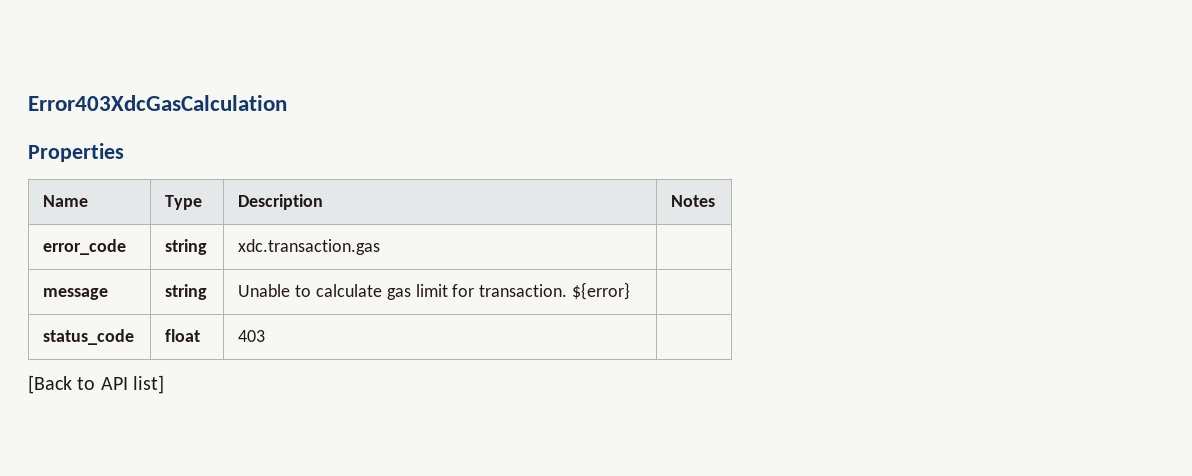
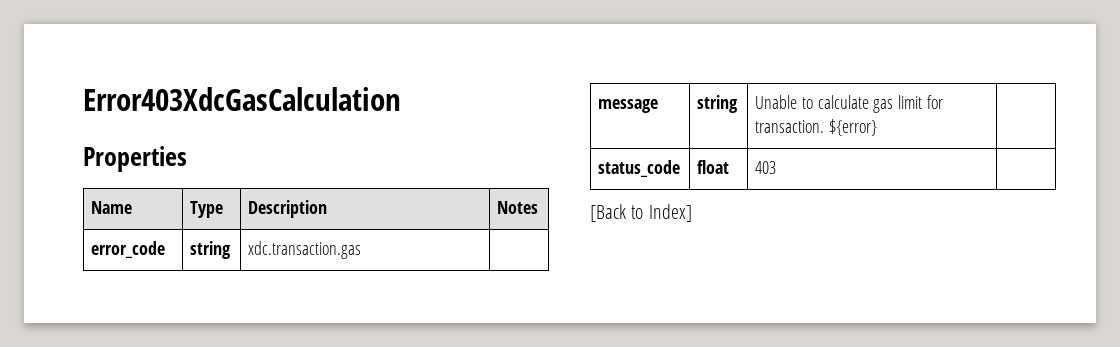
- [Back to API list]
+ [Back to Index]

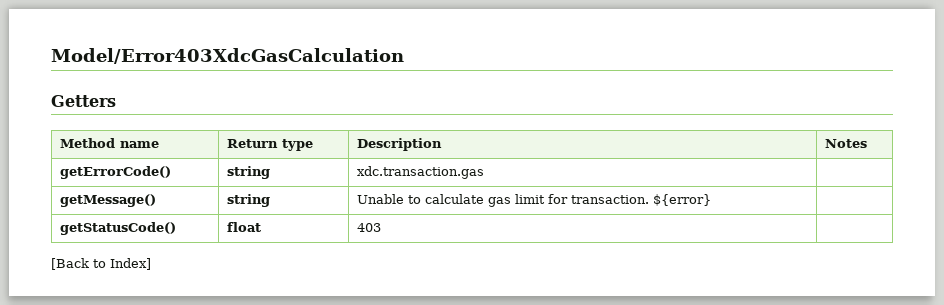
- Error403XdcGasCalculation
- Properties
- Name | Type | Description | Notes
+ Model/Error403XdcGasCalculation
+ Getters
+ Method name | Return type | Description | Notes
- error_code | string | xdc.transaction.gas |
+ getErrorCode() | string | xdc.transaction.gas |
- message | string | Unable to calculate gas limit for transaction. ${error} |
+ getMessage() | string | Unable to calculate gas limit for transaction. ${error} |
- status_code | float | 403 |
+ getStatusCode() | float | 403 |

